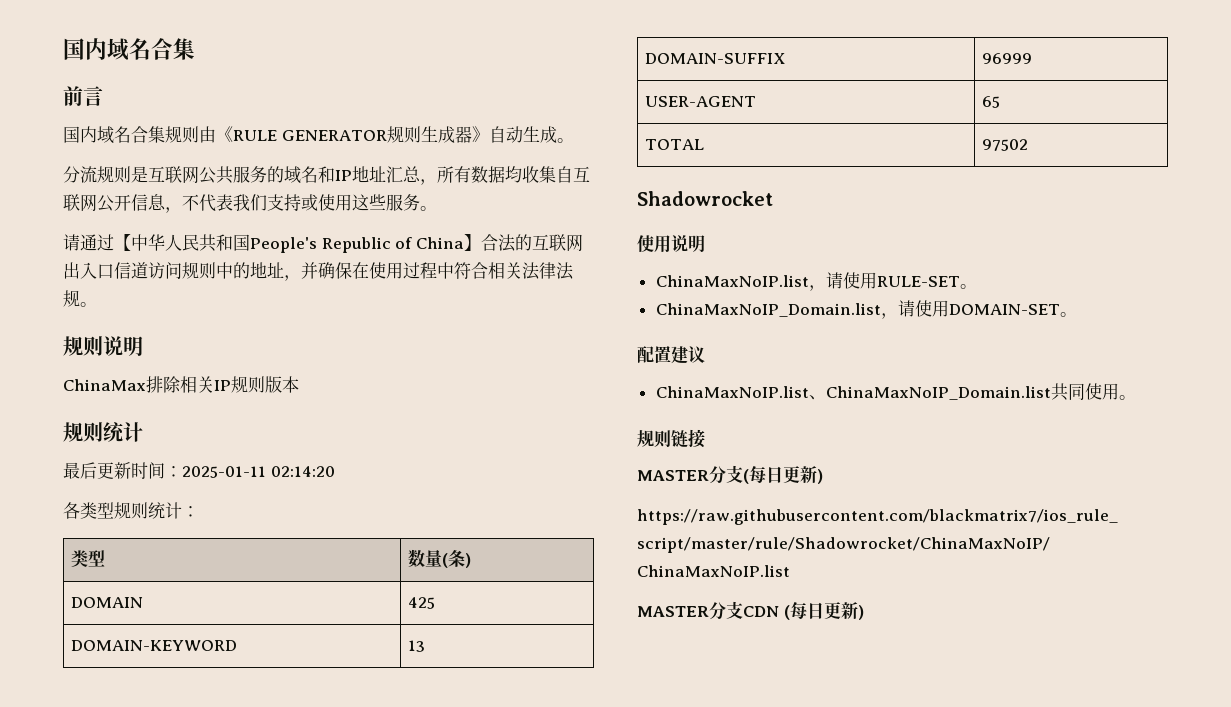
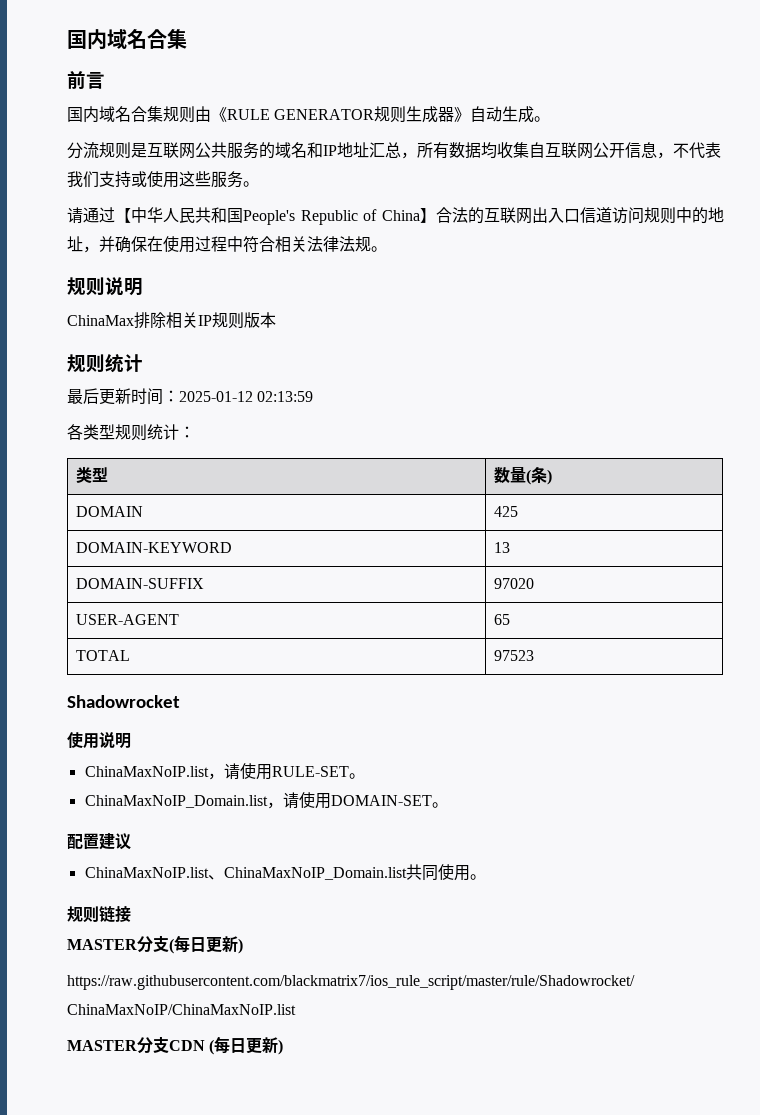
- 最后更新时间：2025-01-11 02:14:20
+ 最后更新时间：2025-01-12 02:13:59
- DOMAIN-SUFFIX | 96999
+ DOMAIN-SUFFIX | 97020
- TOTAL | 97502
+ TOTAL | 97523

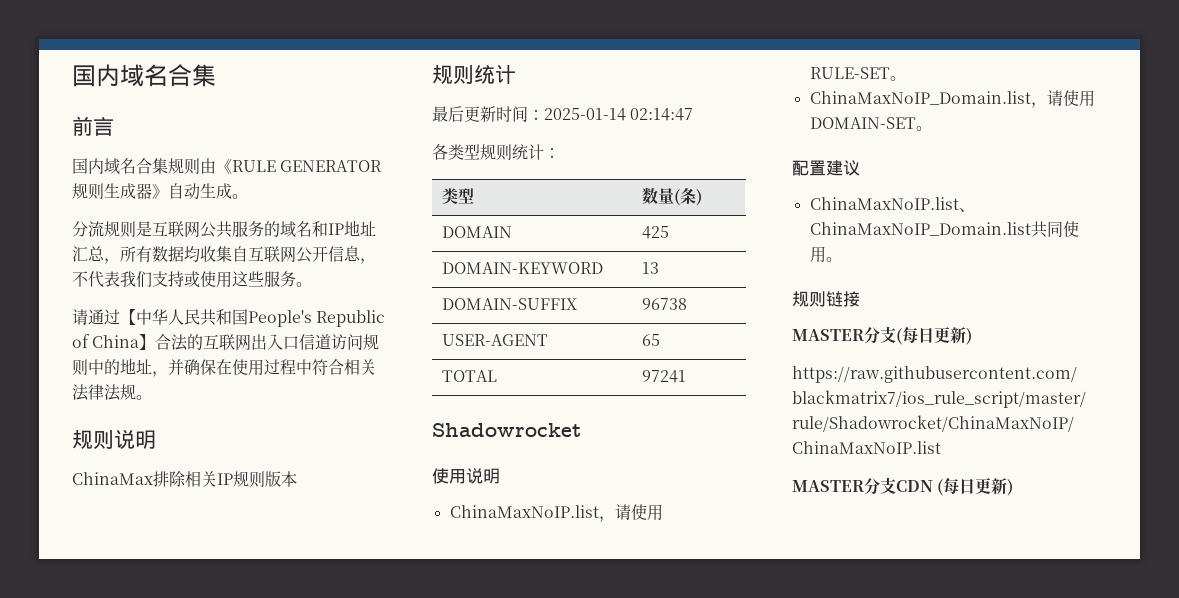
- 最后更新时间：2025-01-12 02:13:59
+ 最后更新时间：2025-01-14 02:14:47
- DOMAIN-SUFFIX | 97020
+ DOMAIN-SUFFIX | 96738
- TOTAL | 97523
+ TOTAL | 97241

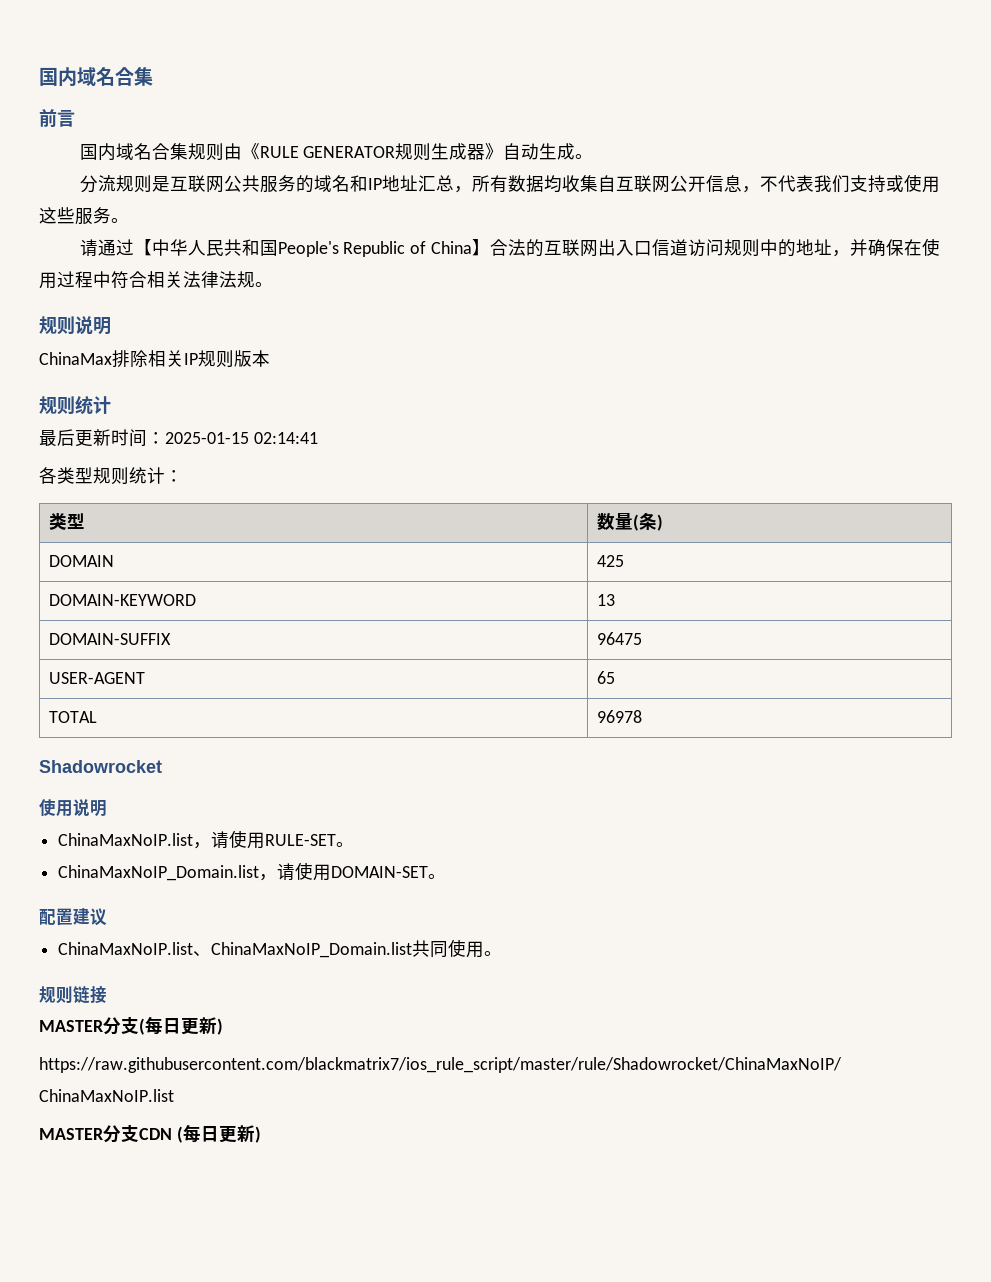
- 最后更新时间：2025-01-14 02:14:47
+ 最后更新时间：2025-01-15 02:14:41
- DOMAIN-SUFFIX | 96738
+ DOMAIN-SUFFIX | 96475
- TOTAL | 97241
+ TOTAL | 96978

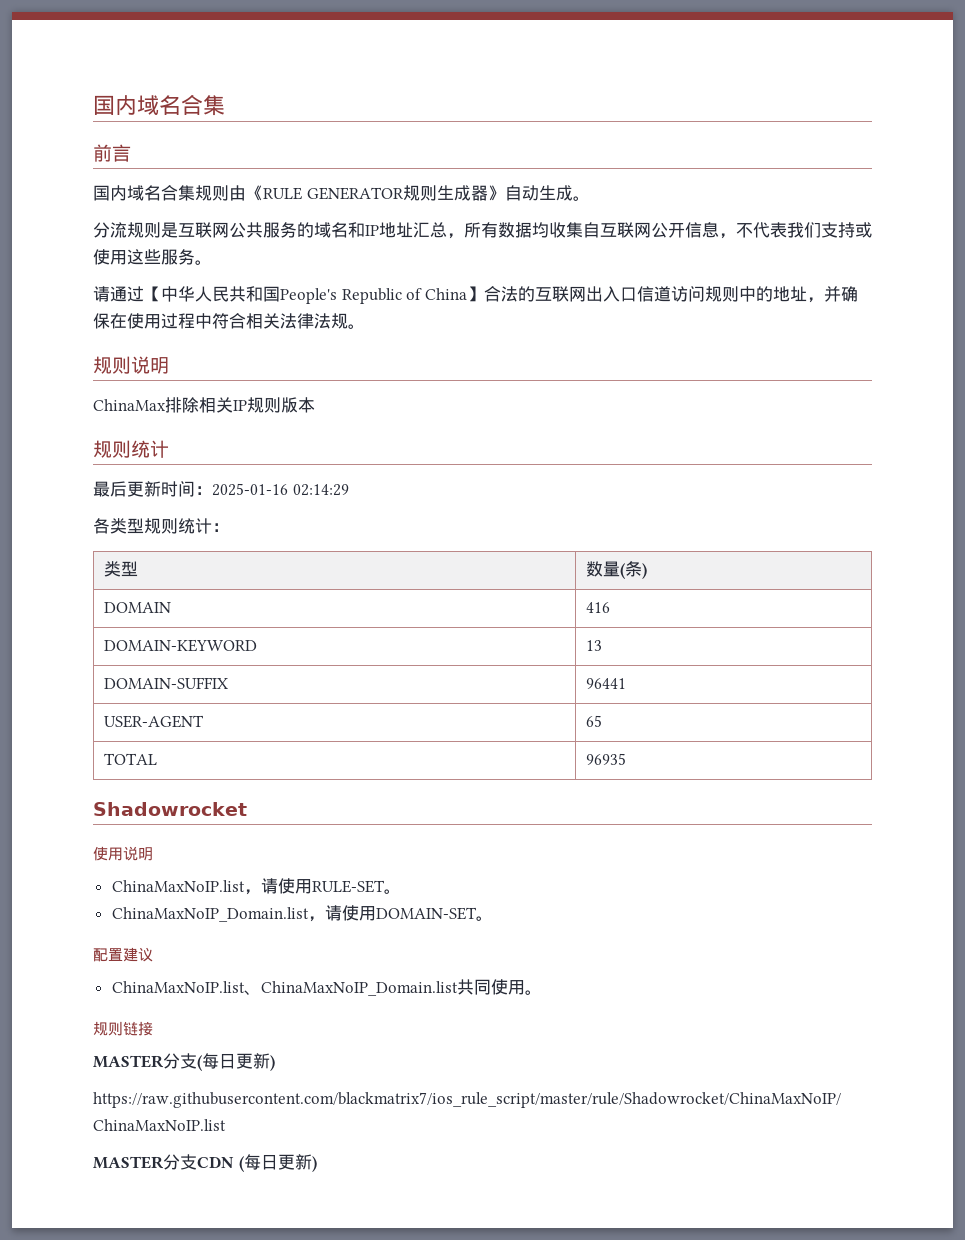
- 最后更新时间：2025-01-15 02:14:41
+ 最后更新时间：2025-01-16 02:14:29
- DOMAIN | 425
+ DOMAIN | 416
- DOMAIN-SUFFIX | 96475
+ DOMAIN-SUFFIX | 96441
- TOTAL | 96978
+ TOTAL | 96935

